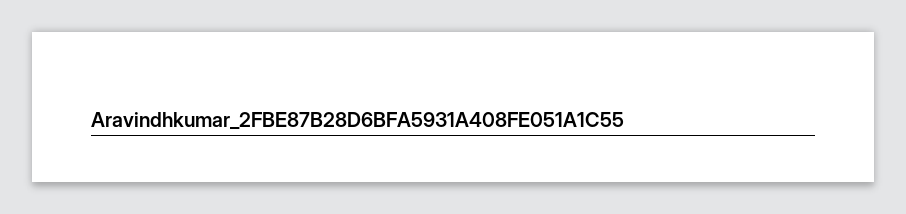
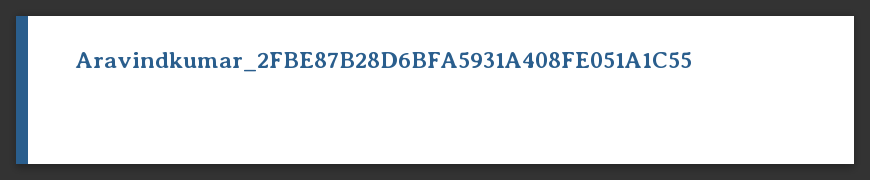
- Aravindhkumar_2FBE87B28D6BFA5931A408FE051A1C55
+ Aravindkumar_2FBE87B28D6BFA5931A408FE051A1C55

